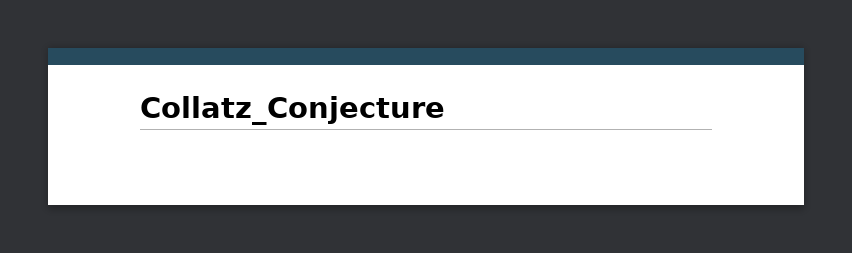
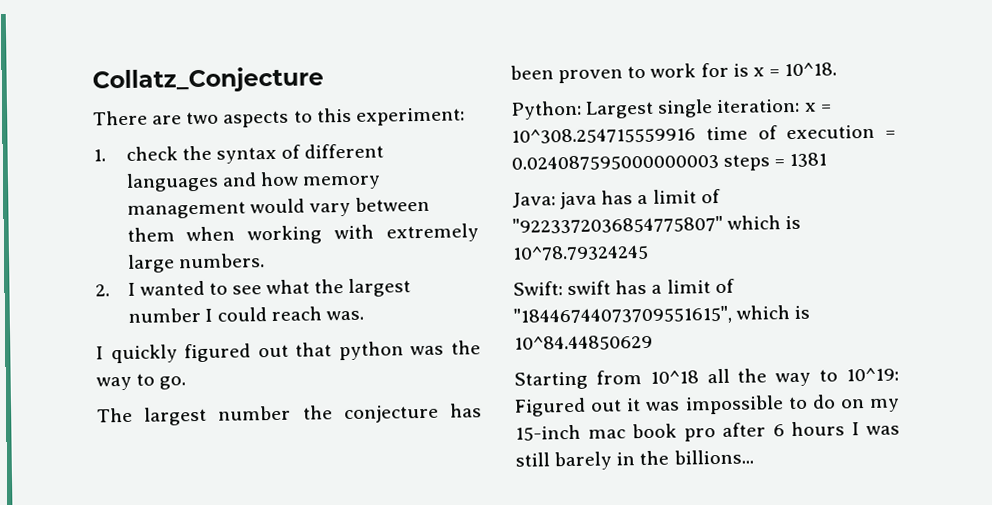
+ There are two aspects to this experiment:
+ 1. check the syntax of different languages and how memory management would vary between them when working with extremely large numbers.
+ 2. I wanted to see what the largest number I could reach was.
+ I quickly figured out that python was the way to go.
+ The largest number the conjecture has been proven to work for is x = 10^18.
+ Python: Largest single iteration: x = 10^308.254715559916 time of execution = 0.024087595000000003 steps = 1381
+ Java: java has a limit of "9223372036854775807" which is 10^78.79324245
+ Swift: swift has a limit of "18446744073709551615", which is 10^84.44850629
+ Starting from 10^18 all the way to 10^19: Figured out it was impossible to do on my 15-inch mac book pro after 6 hours I was still barely in the billions...

